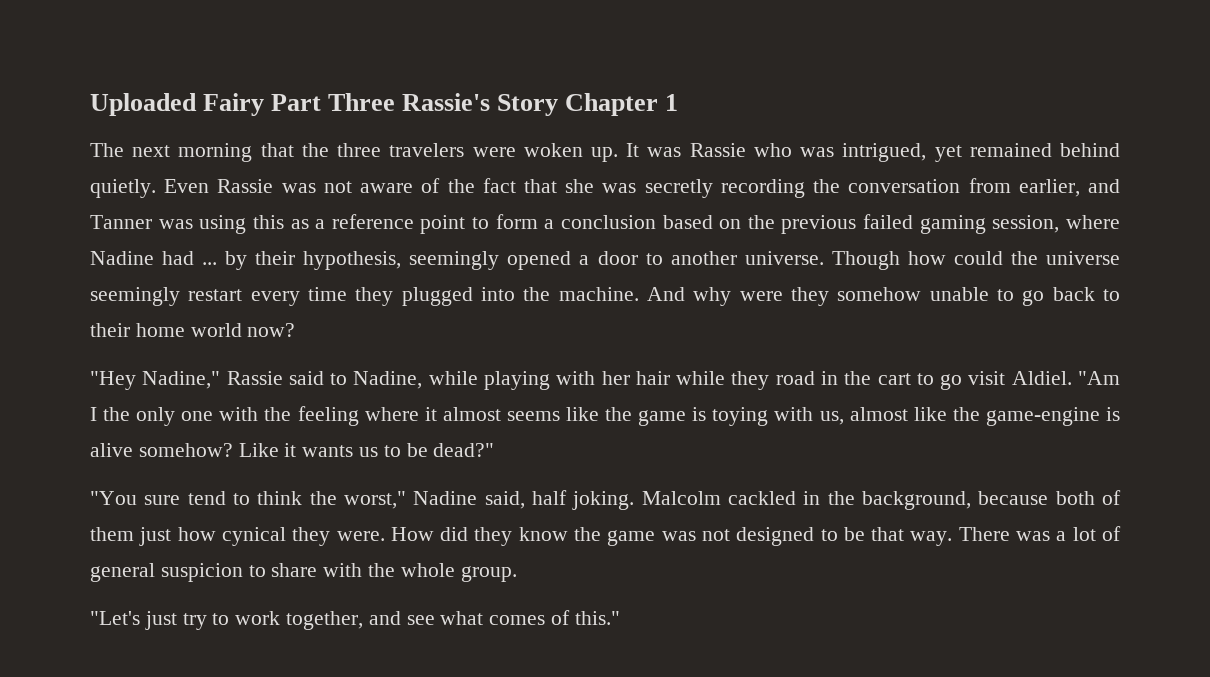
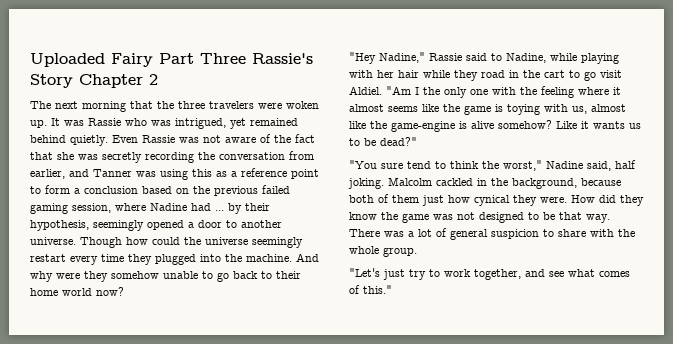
- Uploaded Fairy Part Three Rassie's Story Chapter 1
+ Uploaded Fairy Part Three Rassie's Story Chapter 2

